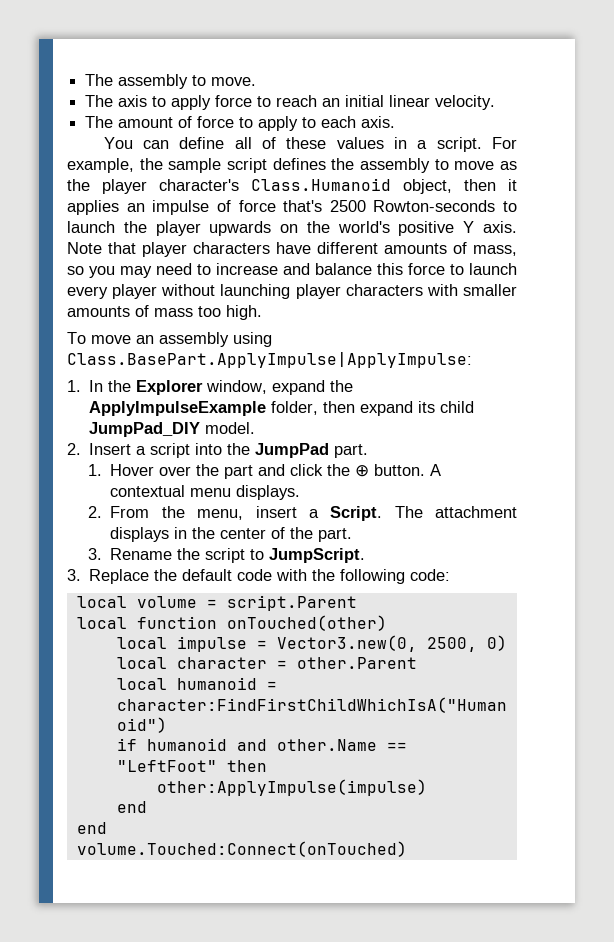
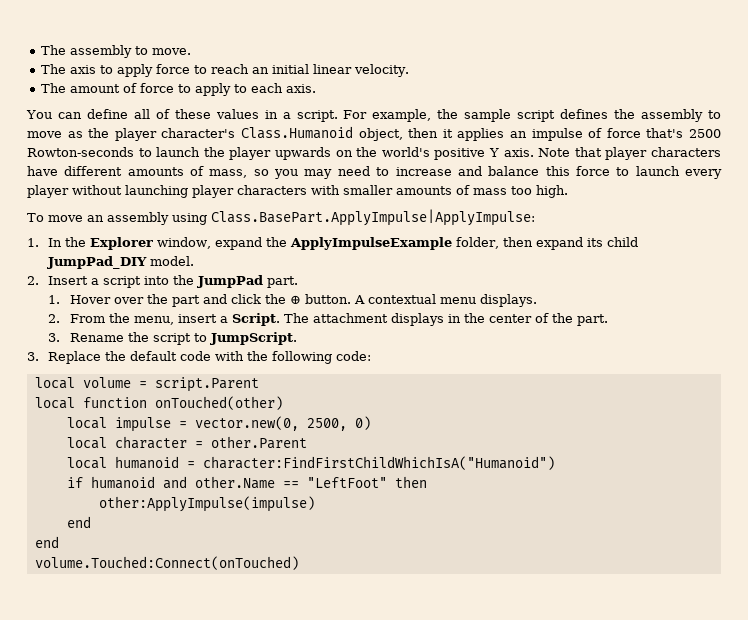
- local impulse = Vector3.new(0, 2500, 0)
+ local impulse = vector.new(0, 2500, 0)

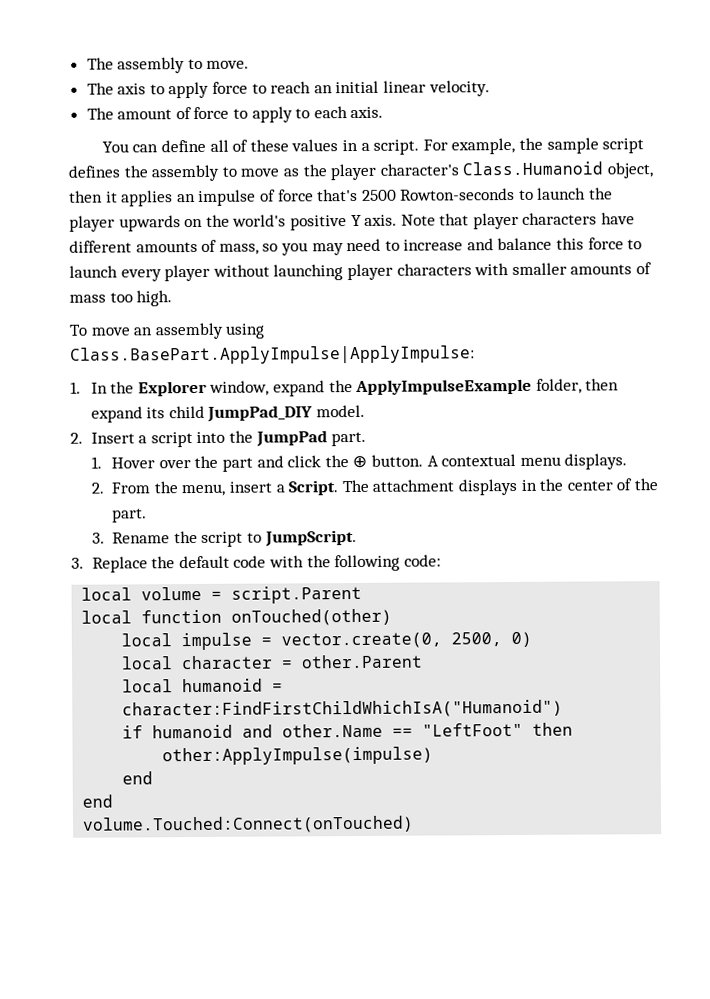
- local impulse = vector.new(0, 2500, 0)
+ local impulse = vector.create(0, 2500, 0)

